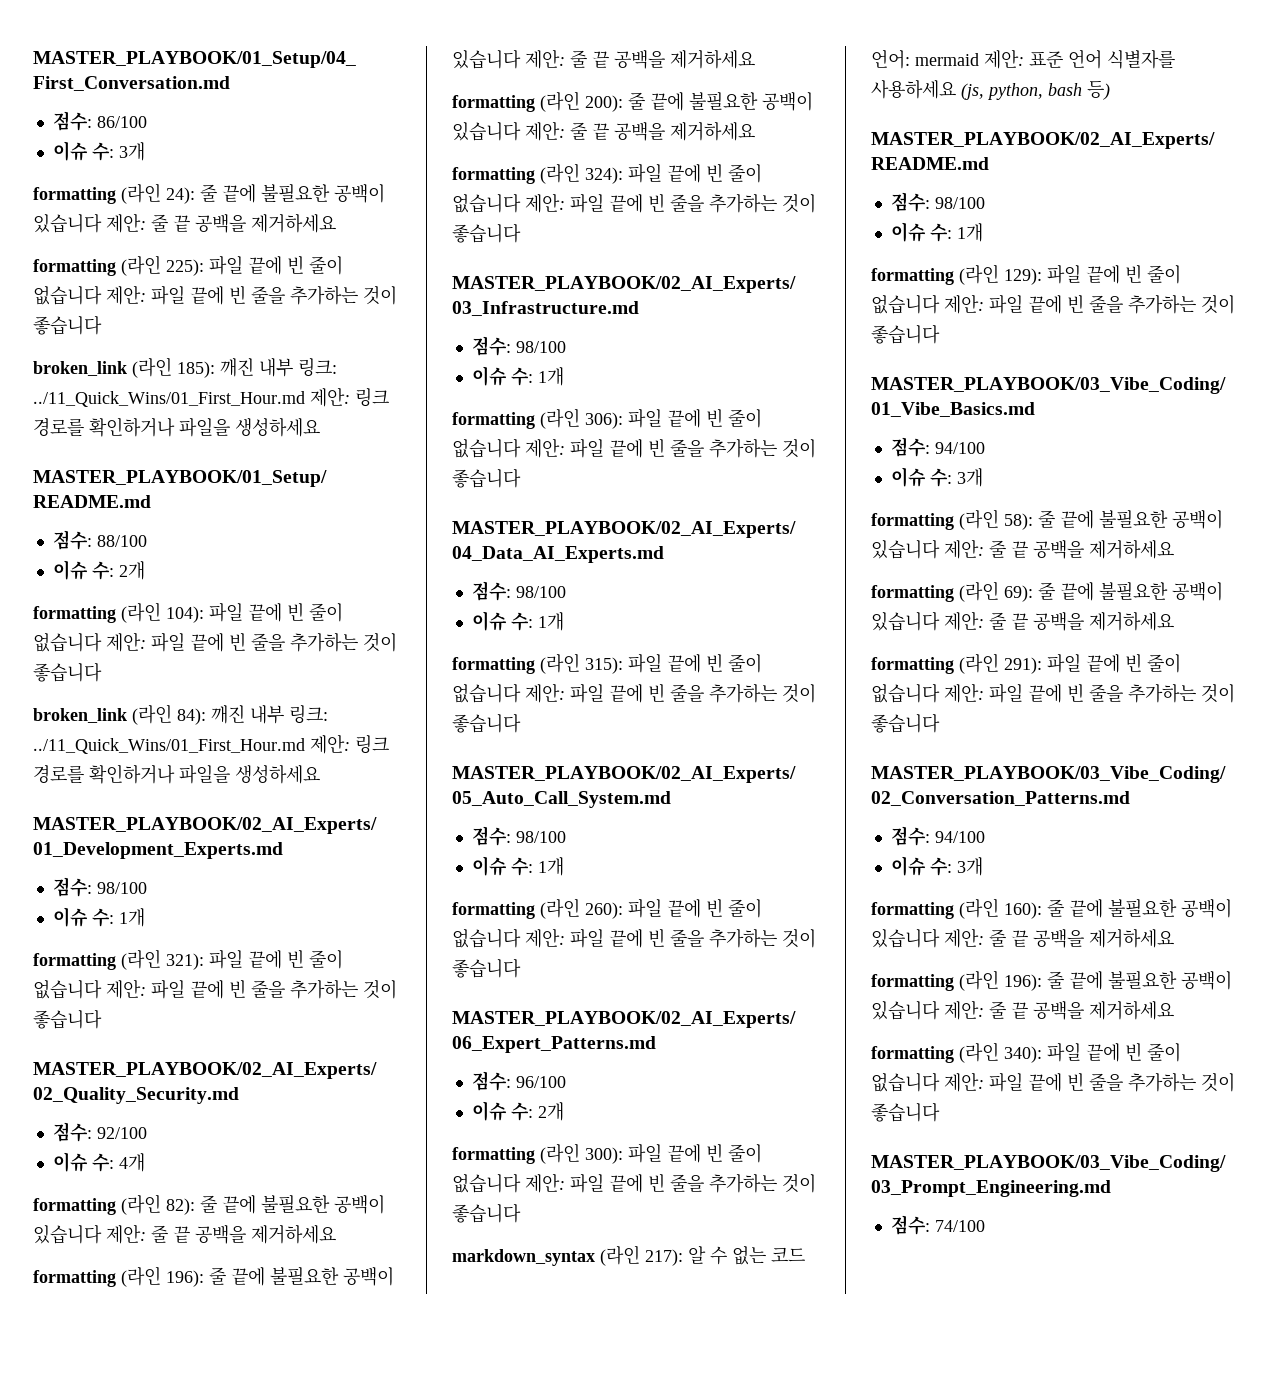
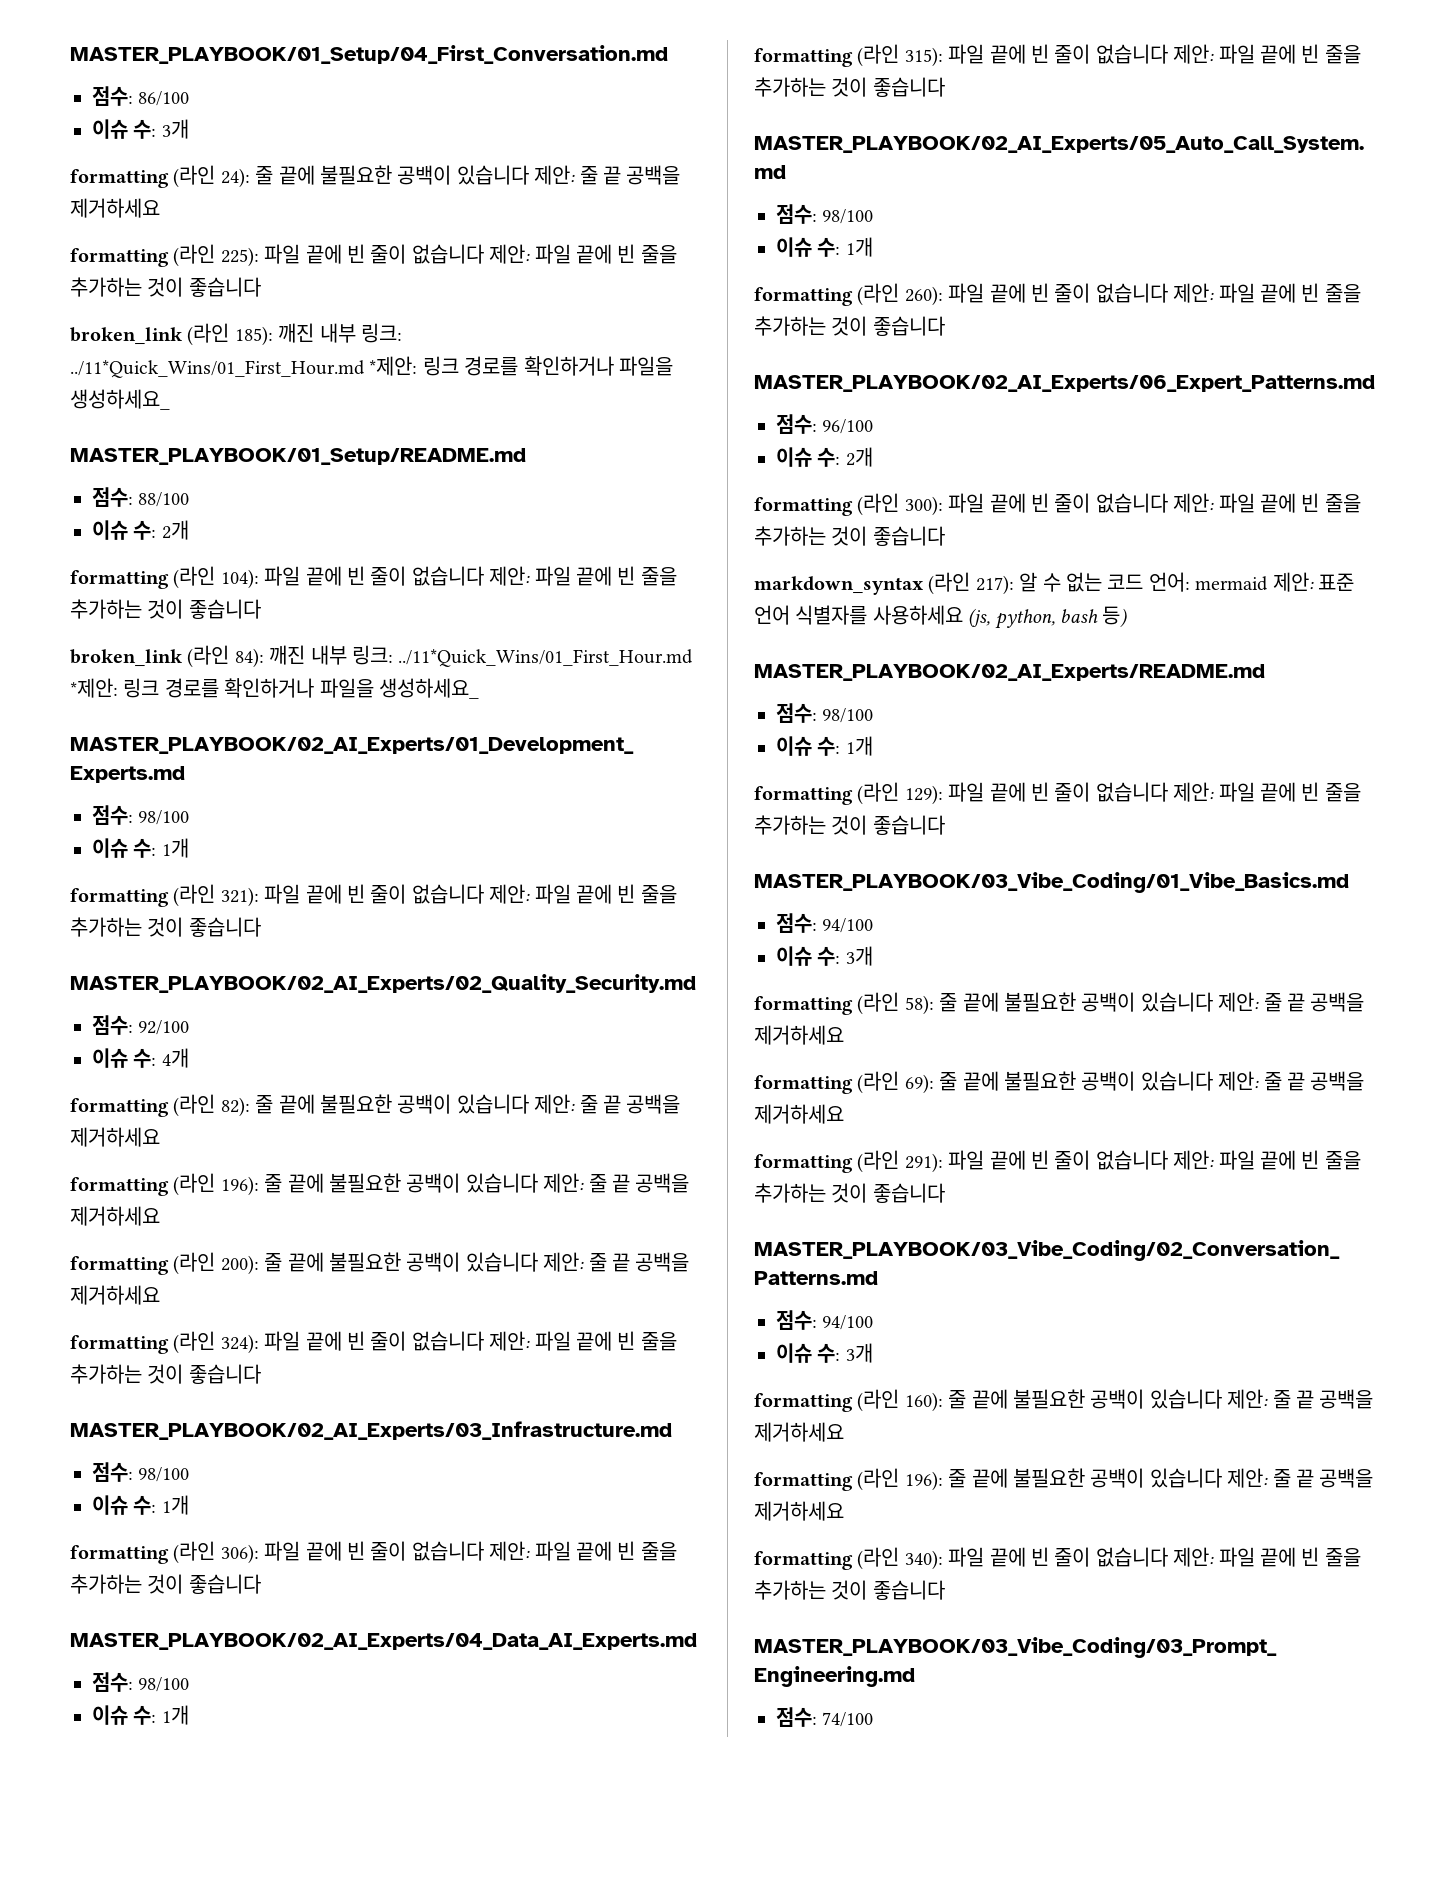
- broken_link (라인 185): 깨진 내부 링크: ../11_Quick_Wins/01_First_Hour.md 제안: 링크 경로를 확인하거나 파일을 생성하세요
+ broken_link (라인 185): 깨진 내부 링크: ../11*Quick_Wins/01_First_Hour.md *제안: 링크 경로를 확인하거나 파일을 생성하세요_
- broken_link (라인 84): 깨진 내부 링크: ../11_Quick_Wins/01_First_Hour.md 제안: 링크 경로를 확인하거나 파일을 생성하세요
+ broken_link (라인 84): 깨진 내부 링크: ../11*Quick_Wins/01_First_Hour.md *제안: 링크 경로를 확인하거나 파일을 생성하세요_

